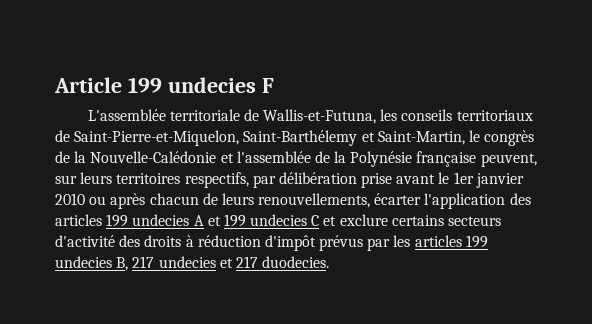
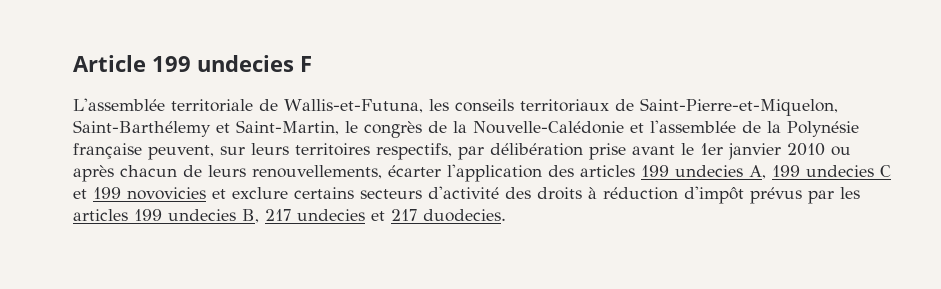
- L'assemblée territoriale de Wallis-et-Futuna, les conseils territoriaux de Saint-Pierre-et-Miquelon, Saint-Barthélemy et Saint-Martin, le congrès de la Nouvelle-Calédonie et l'assemblée de la Polynésie française peuvent, sur leurs territoires respectifs, par délibération prise avant le 1er janvier 2010 ou après chacun de leurs renouvellements, écarter l'application des articles 199 undecies A et 199 undecies C et exclure certains secteurs d'activité des droits à réduction d'impôt prévus par les articles 199 undecies B, 217 undecies et 217 duodecies.
+ L'assemblée territoriale de Wallis-et-Futuna, les conseils territoriaux de Saint-Pierre-et-Miquelon, Saint-Barthélemy et Saint-Martin, le congrès de la Nouvelle-Calédonie et l'assemblée de la Polynésie française peuvent, sur leurs territoires respectifs, par délibération prise avant le 1er janvier 2010 ou après chacun de leurs renouvellements, écarter l'application des articles 199 undecies A, 199 undecies C et 199 novovicies et exclure certains secteurs d'activité des droits à réduction d'impôt prévus par les articles 199 undecies B, 217 undecies et 217 duodecies.

